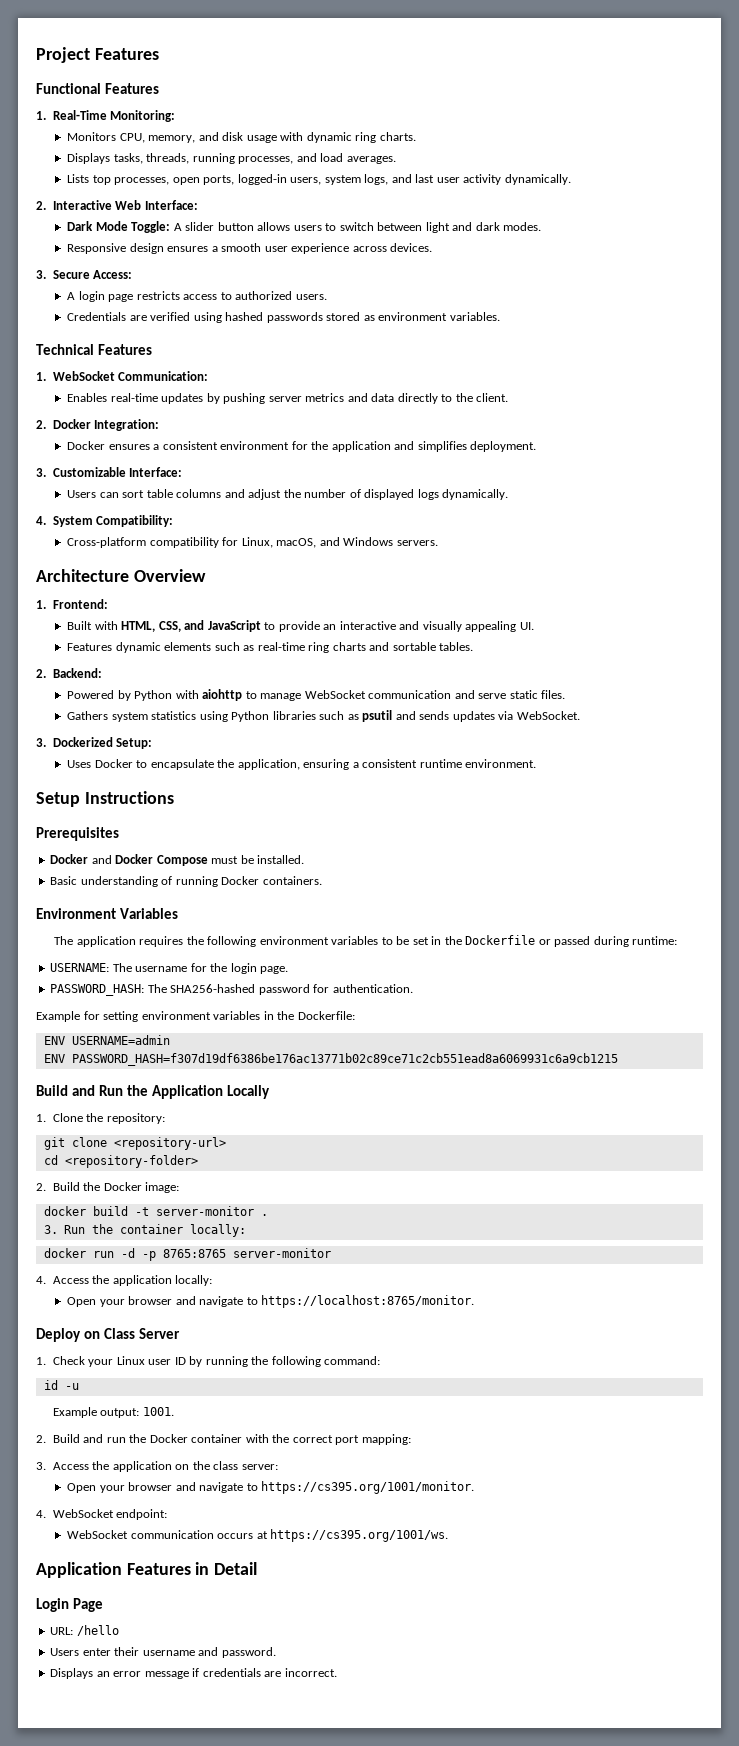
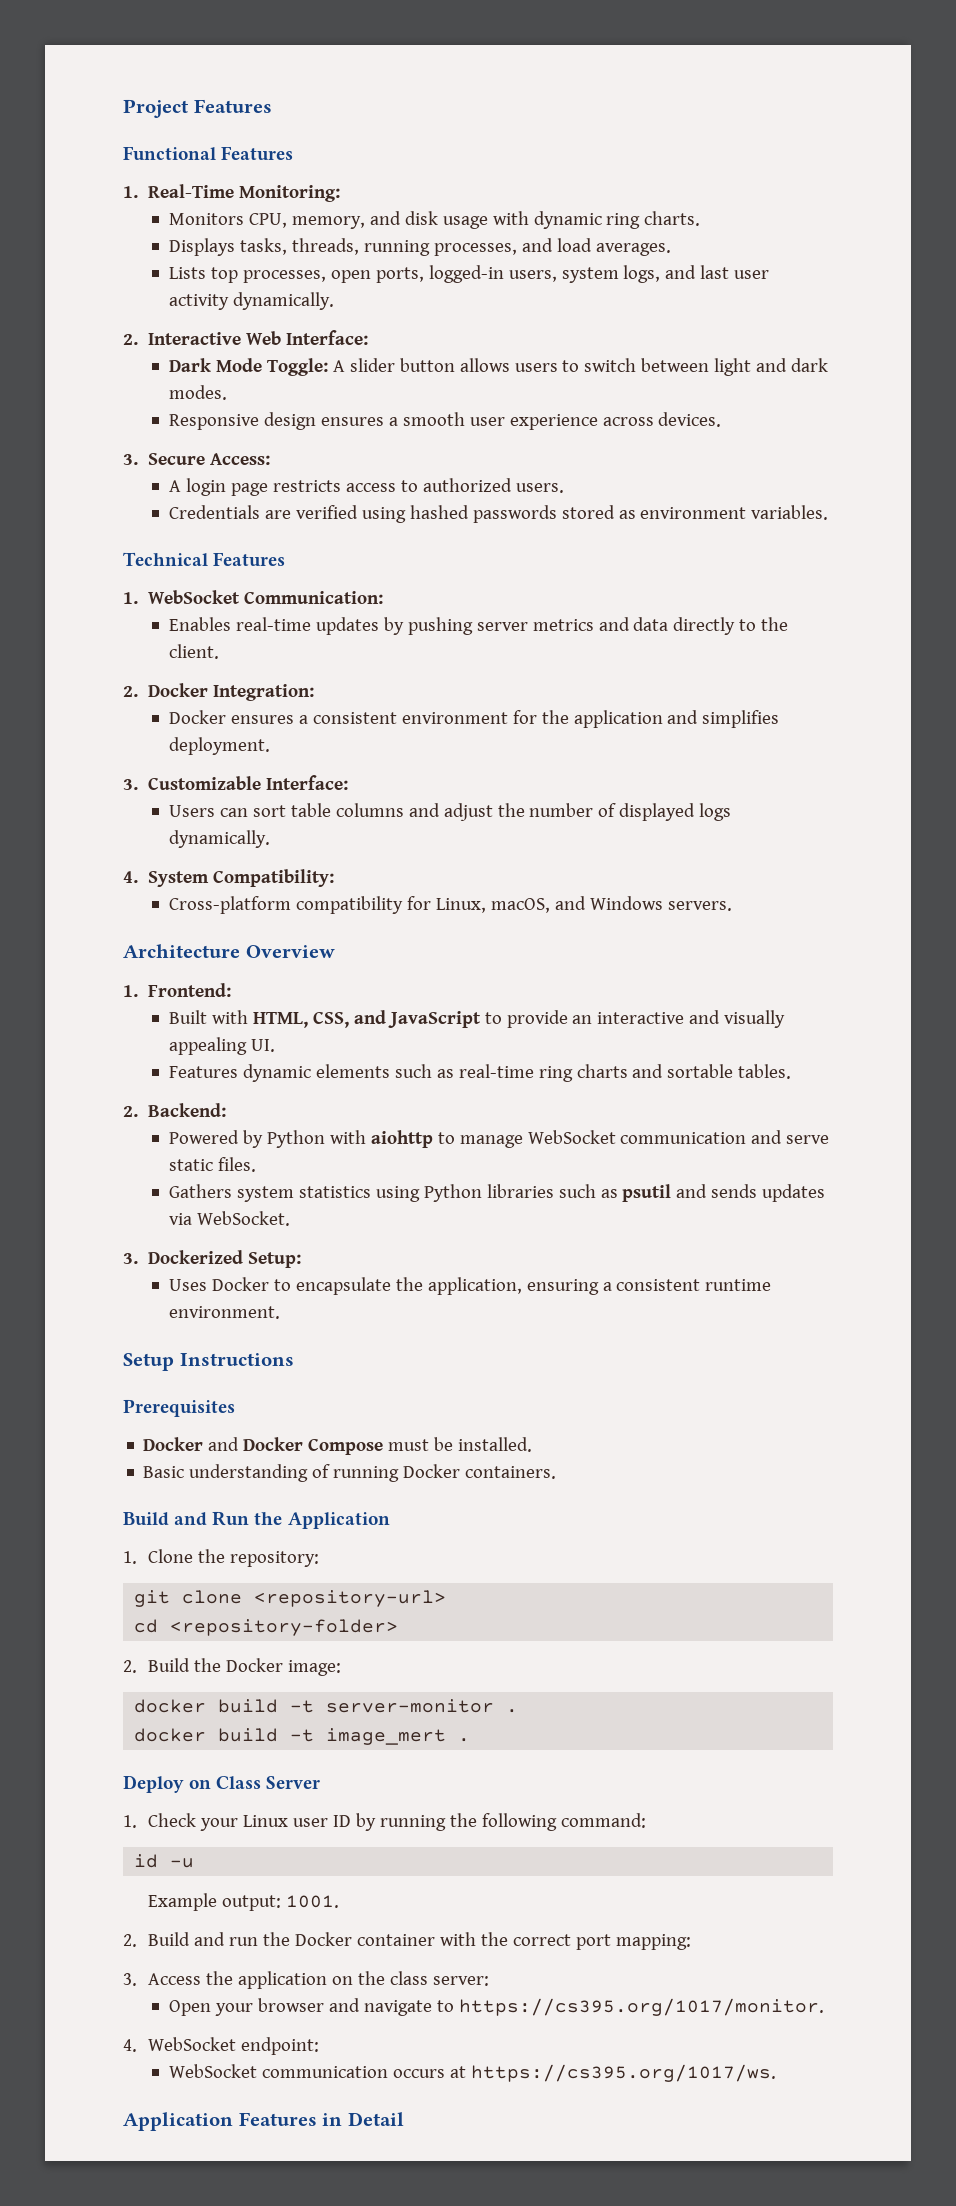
- Environment Variables
- The application requires the following environment variables to be set in the Dockerfile or passed during runtime:
- USERNAME: The username for the login page.
- PASSWORD_HASH: The SHA256-hashed password for authentication.
- Example for setting environment variables in the Dockerfile:
- ENV USERNAME=admin
- ENV PASSWORD_HASH=f307d19df6386be176ac13771b02c89ce71c2cb551ead8a6069931c6a9cb1215
- Build and Run the Application Locally
+ Build and Run the Application
- 3. Run the container locally:
- docker run -d -p 8765:8765 server-monitor
- 4. Access the application locally:
- Open your browser and navigate to https://localhost:8765/monitor.
+ docker build -t image_mert .
- Open your browser and navigate to https://cs395.org/1001/monitor.
+ Open your browser and navigate to https://cs395.org/1017/monitor.
- WebSocket communication occurs at https://cs395.org/1001/ws.
+ WebSocket communication occurs at https://cs395.org/1017/ws.
- Login Page
- URL: /hello
- Users enter their username and password.
- Displays an error message if credentials are incorrect.

